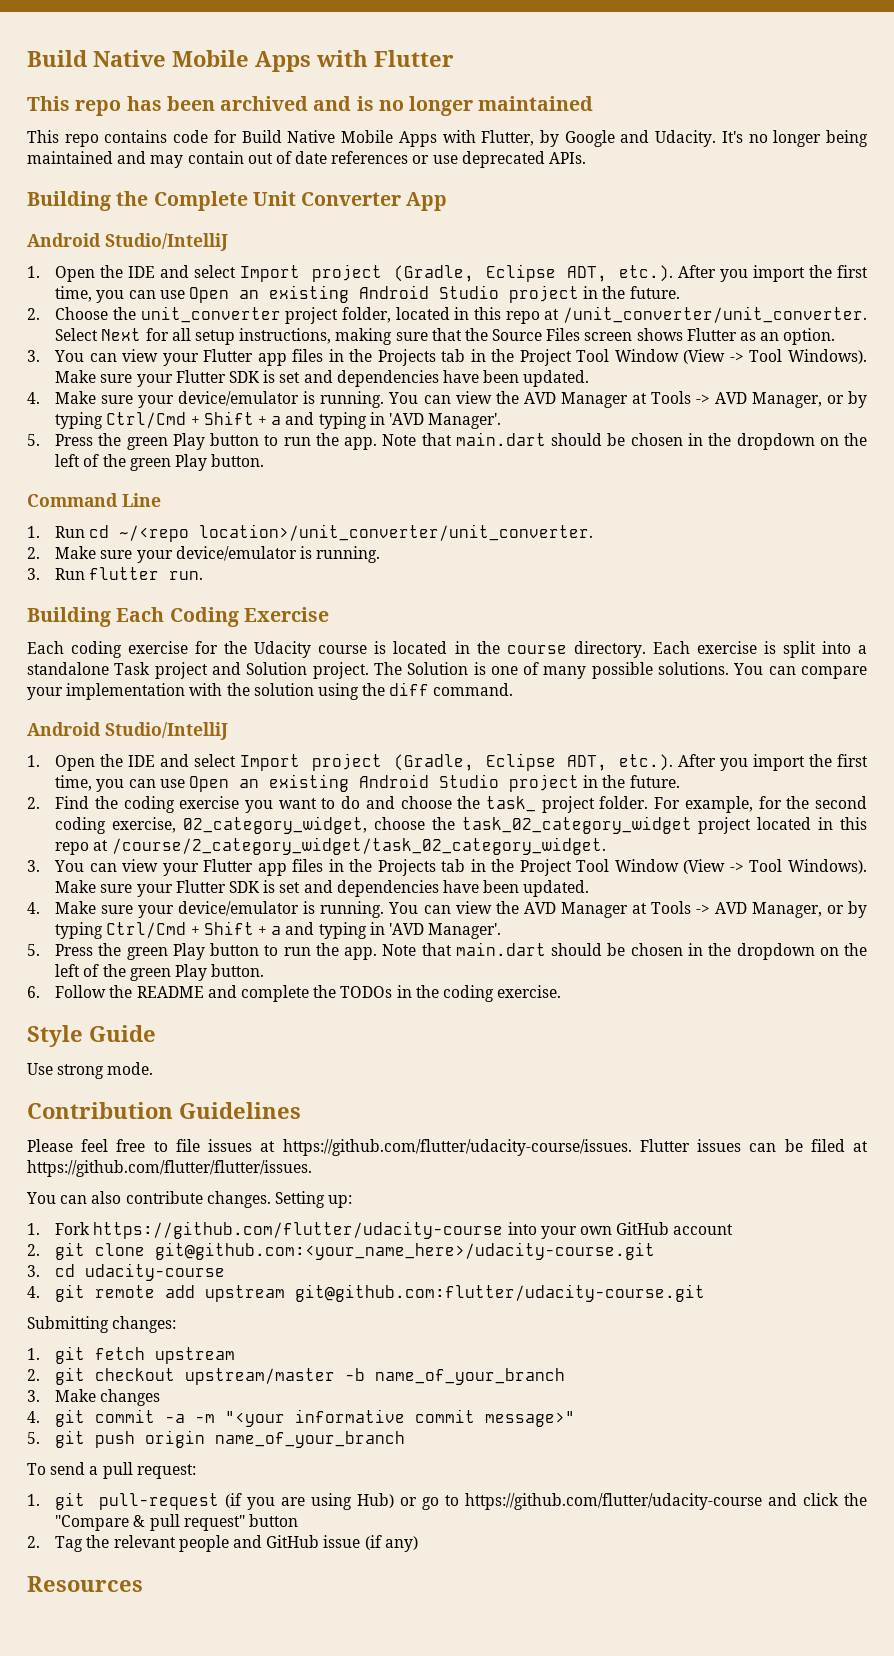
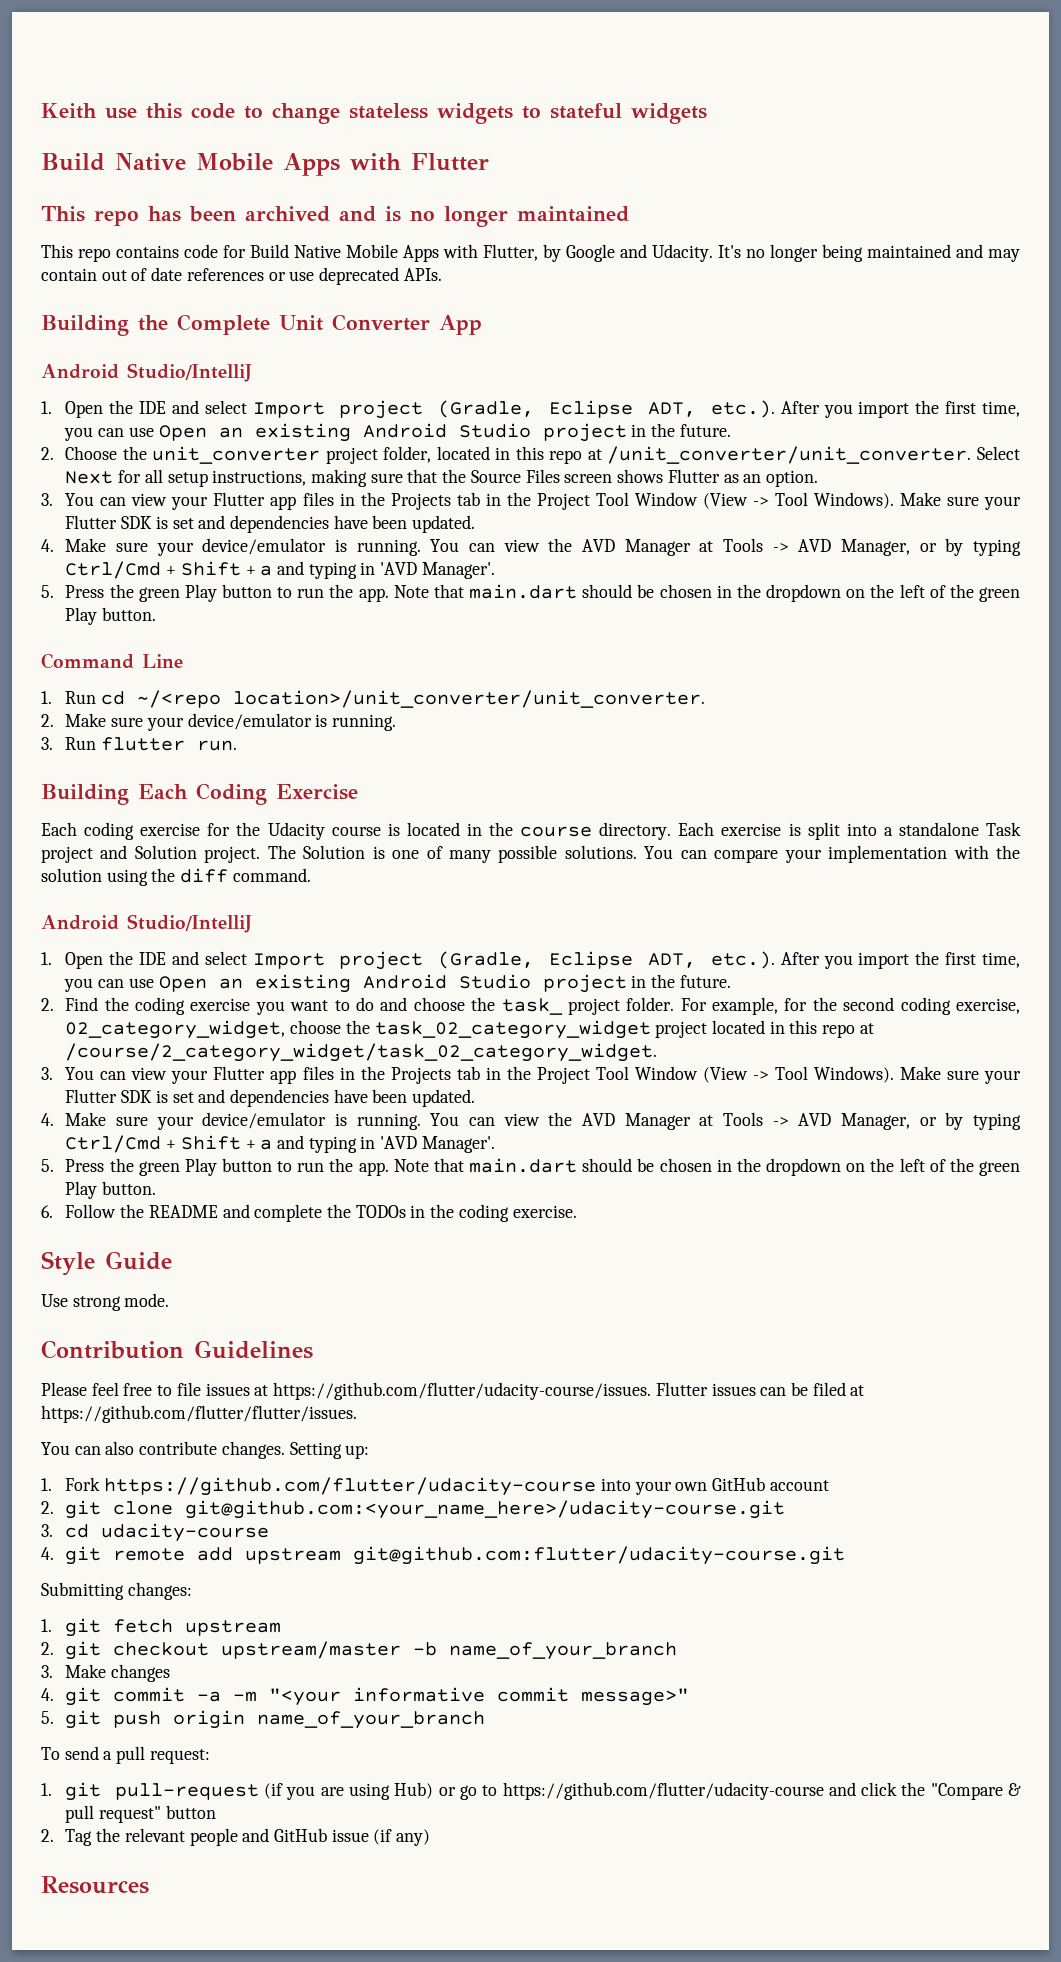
+ Keith use this code to change stateless widgets to stateful widgets

